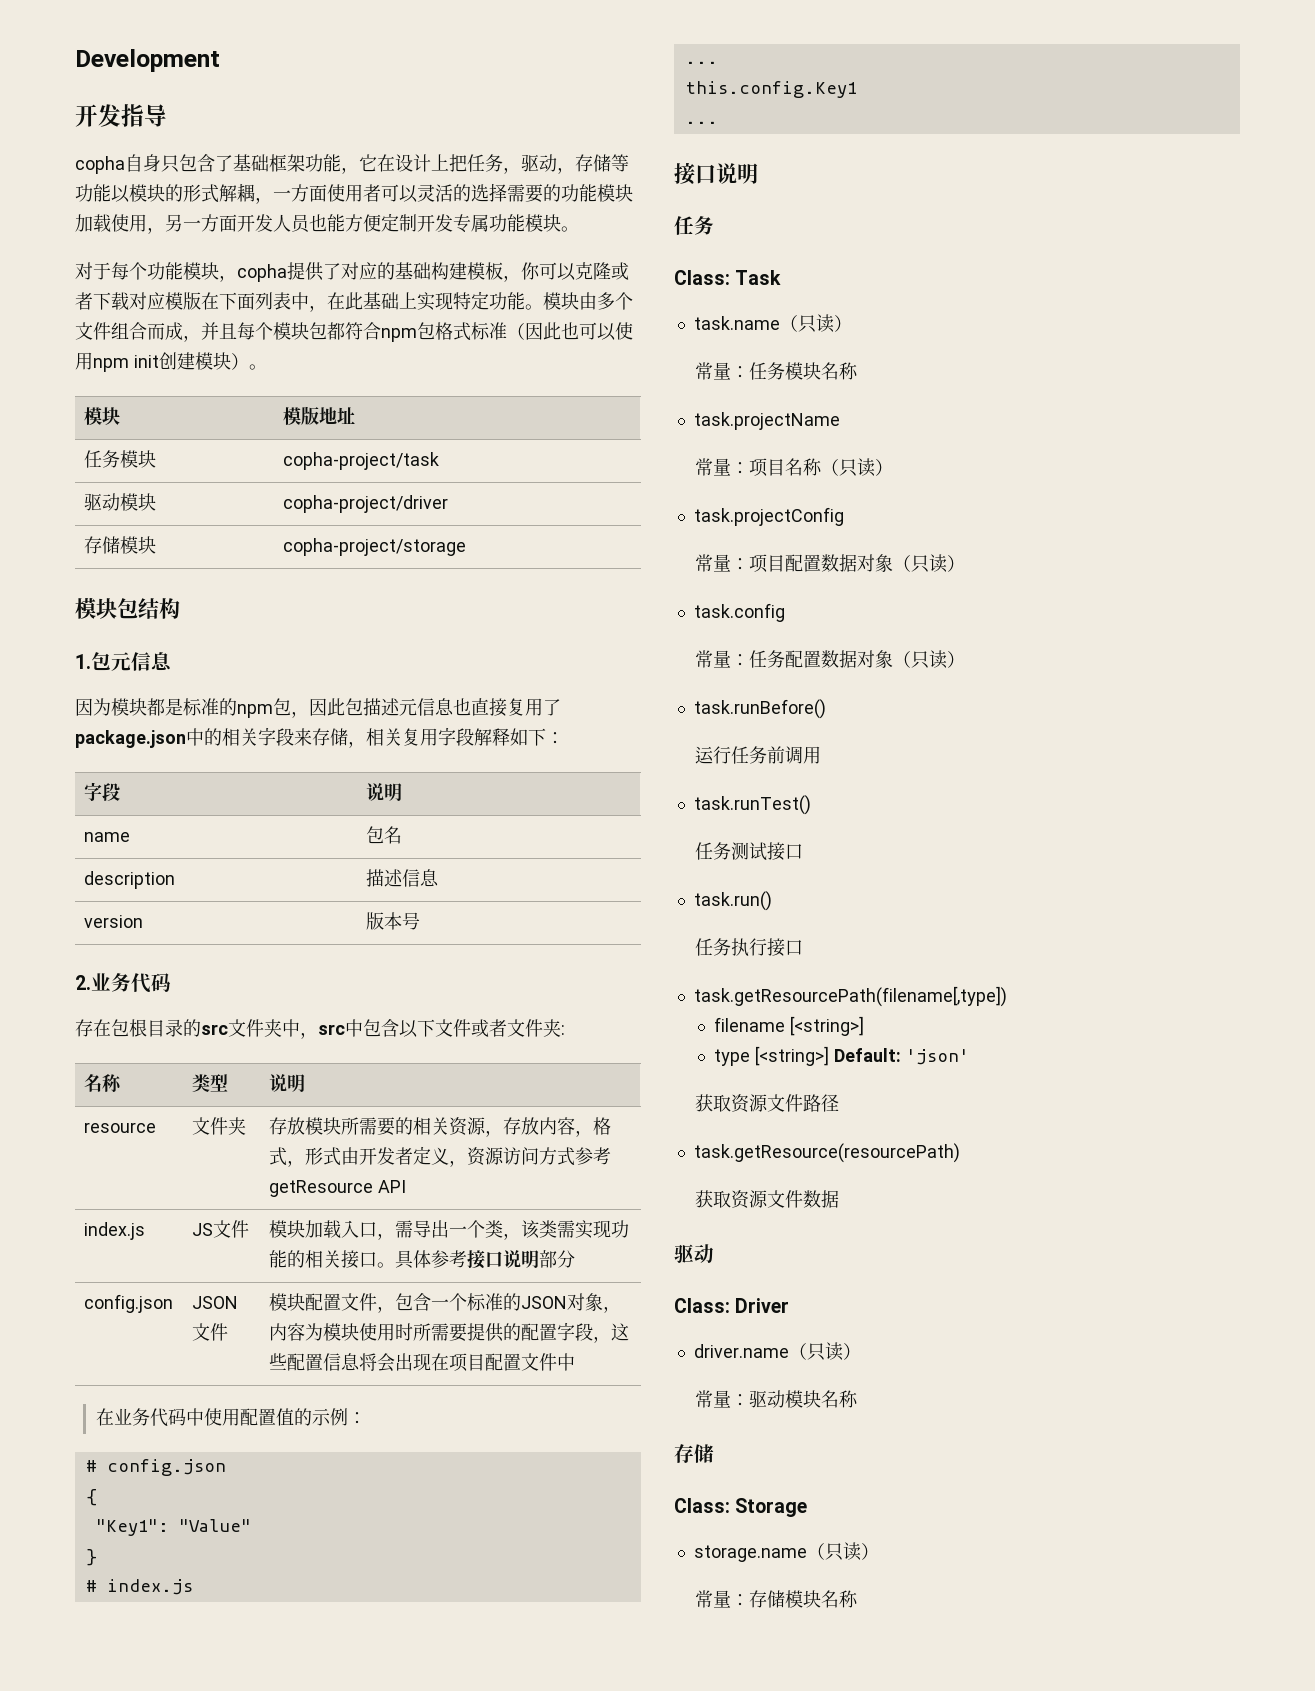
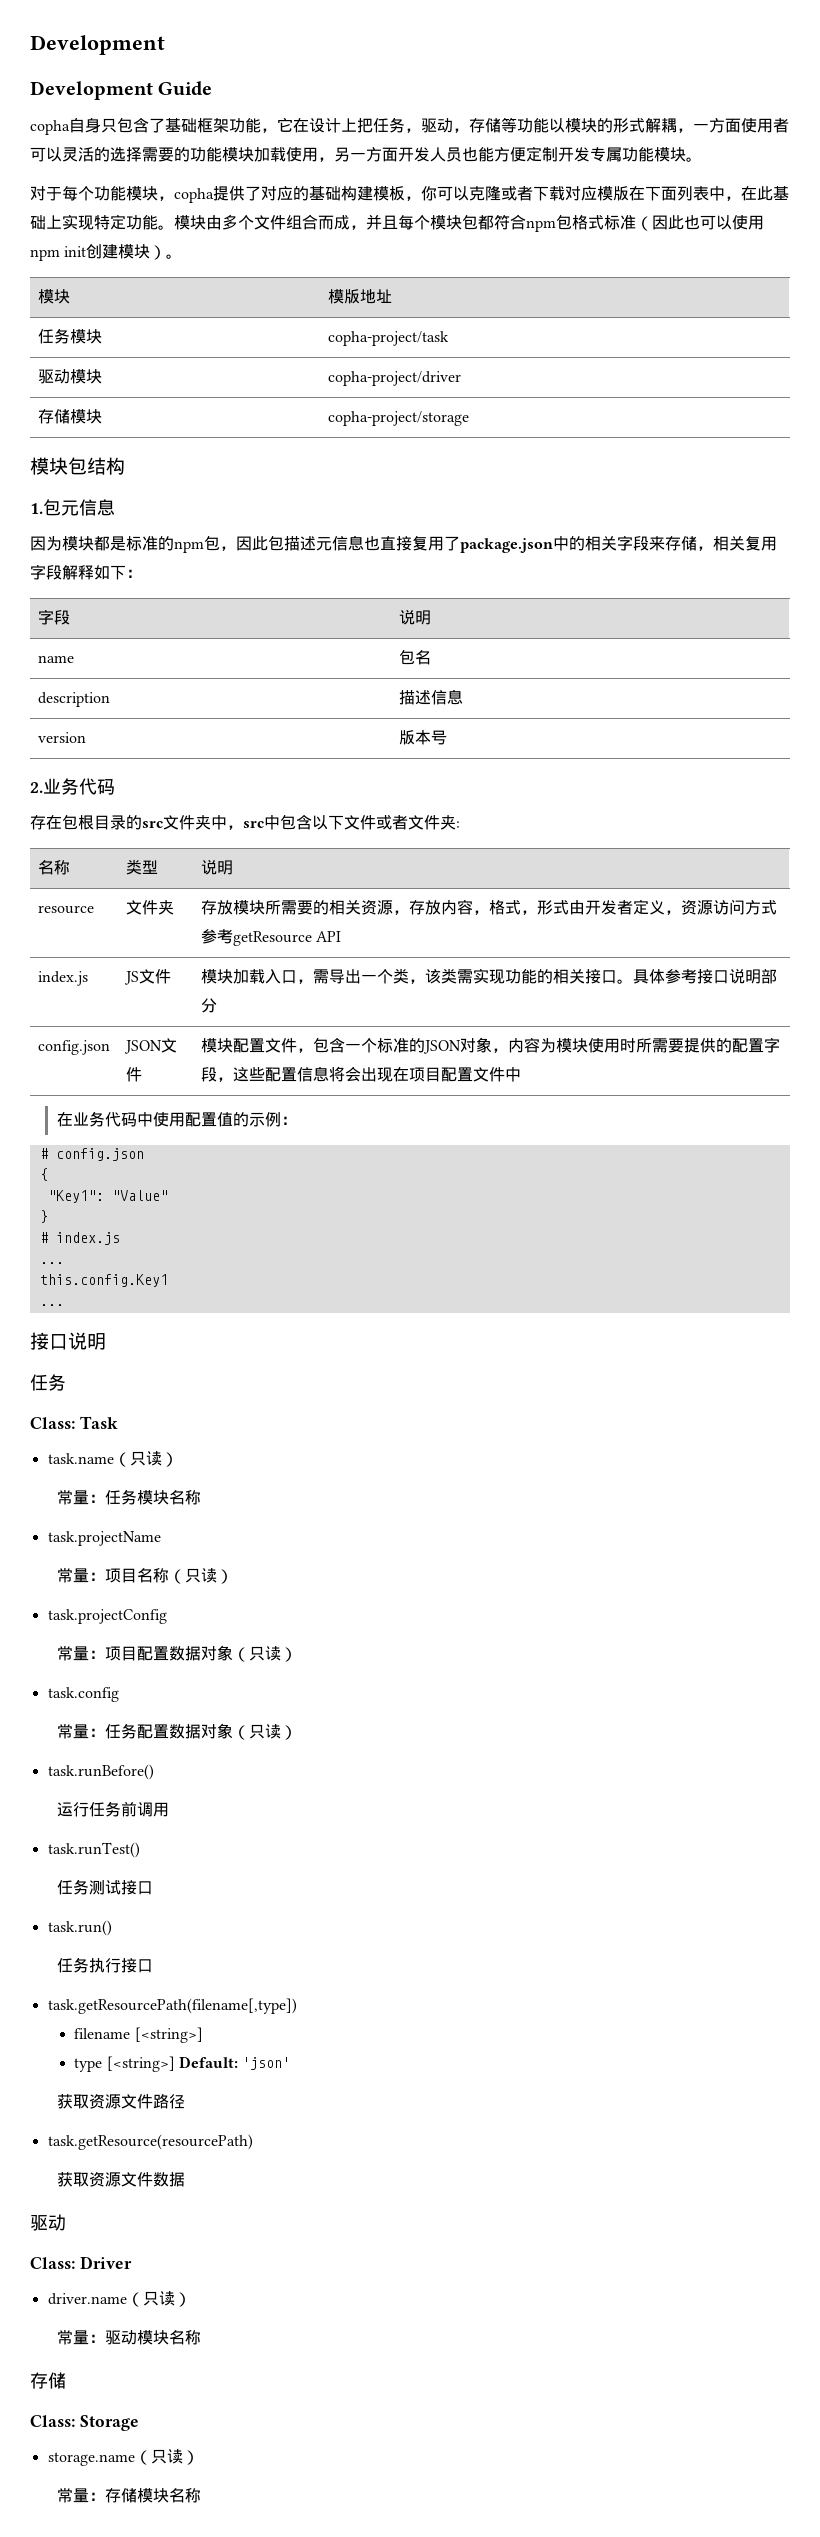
- 开发指导
+ Development Guide

